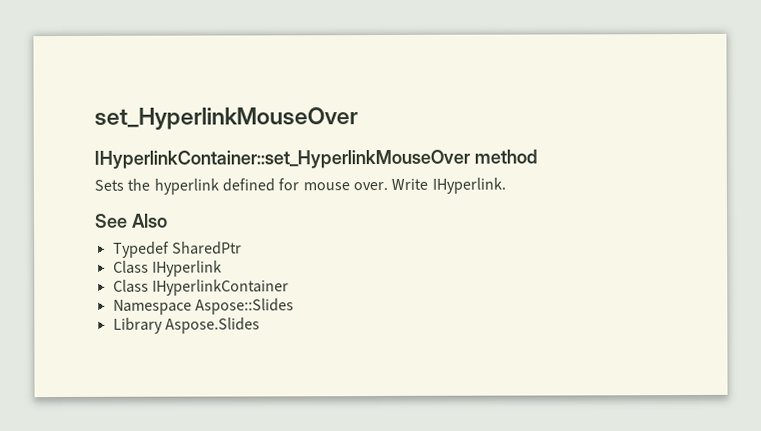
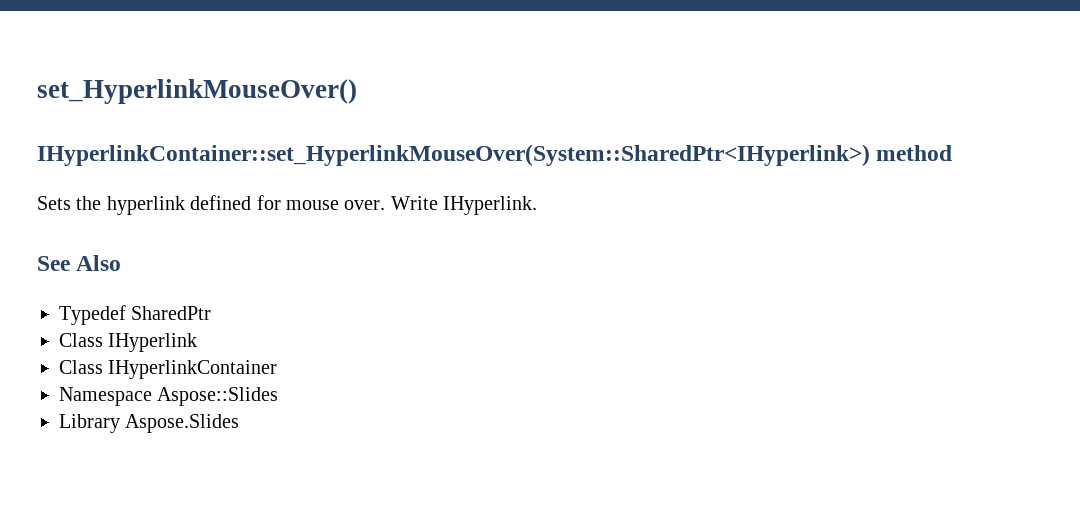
- set_HyperlinkMouseOver
- IHyperlinkContainer::set_HyperlinkMouseOver method
+ set_HyperlinkMouseOver()
+ IHyperlinkContainer::set_HyperlinkMouseOver(System::SharedPtr<IHyperlink>) method

